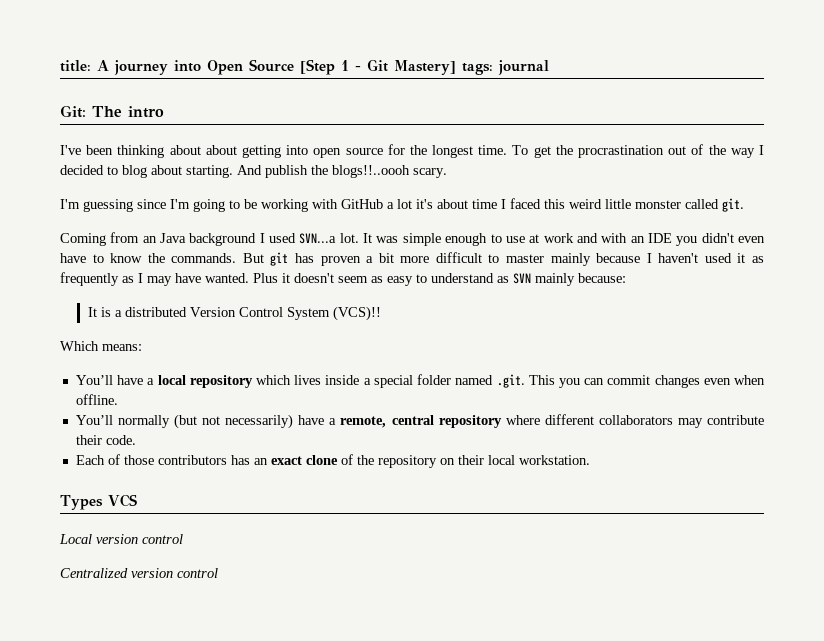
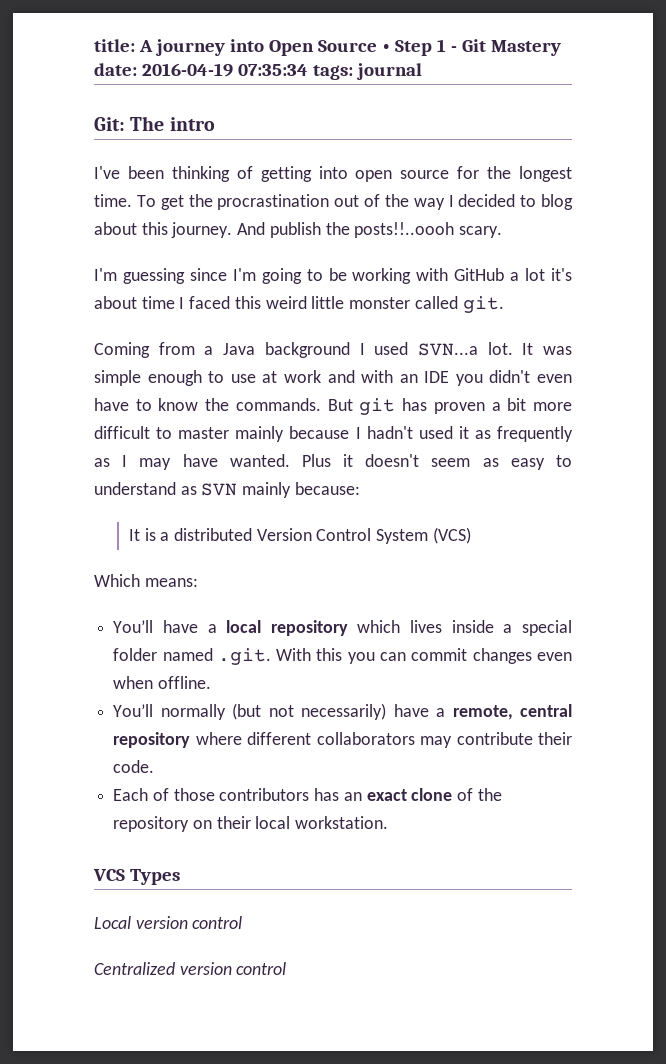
- title: A journey into Open Source [Step 1 - Git Mastery] tags: journal
+ title: A journey into Open Source • Step 1 - Git Mastery date: 2016-04-19 07:35:34 tags: journal
- I've been thinking about about getting into open source for the longest time.
+ I've been thinking of getting into open source for the longest time.
- To get the procrastination out of the way I decided to blog about starting.
+ To get the procrastination out of the way I decided to blog about this journey.
- And publish the blogs!!..oooh scary.
+ And publish the posts!!..oooh scary.
- Coming from an Java background I used SVN...a lot.
+ Coming from a Java background I used SVN...a lot.
- But git has proven a bit more difficult to master mainly because I haven't used it as frequently as I may have wanted.
+ But git has proven a bit more difficult to master mainly because I hadn't used it as frequently as I may have wanted.
- It is a distributed Version Control System (VCS)!!
+ It is a distributed Version Control System (VCS)
- You’ll have a local repository which lives inside a special folder named .git. This you can commit changes even when offline.
+ You’ll have a local repository which lives inside a special folder named .git. With this you can commit changes even when offline.
- Types VCS
+ VCS Types

